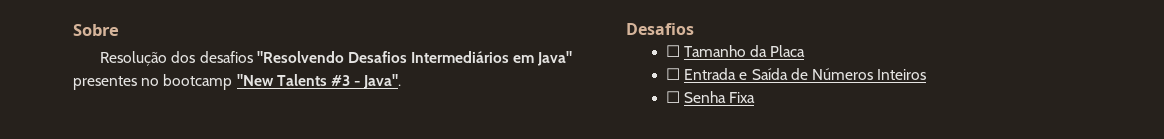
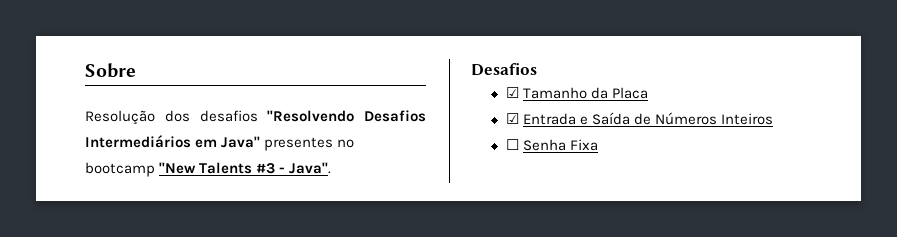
- ☐ Tamanho da Placa
+ ☑ Tamanho da Placa
- ☐ Entrada e Saída de Números Inteiros
+ ☑ Entrada e Saída de Números Inteiros

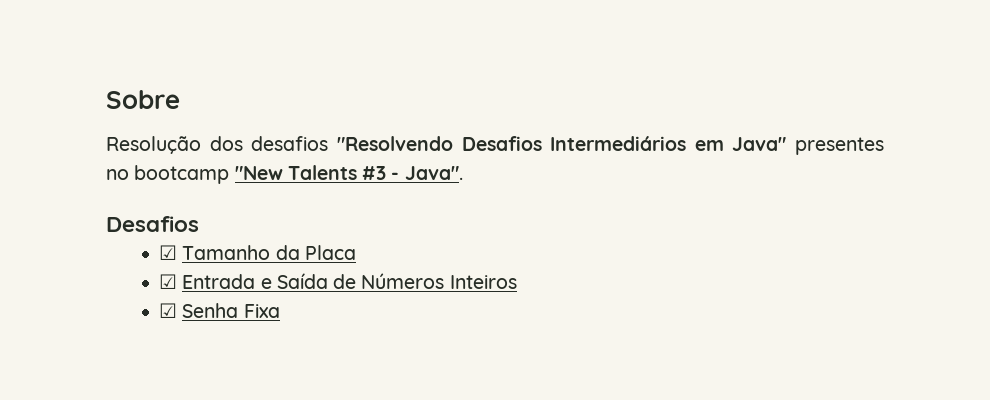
- ☐ Senha Fixa
+ ☑ Senha Fixa

